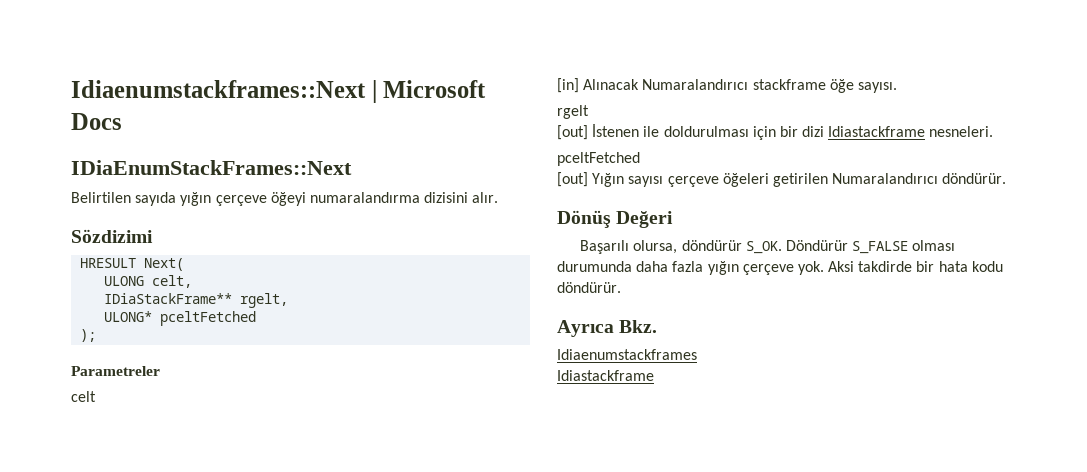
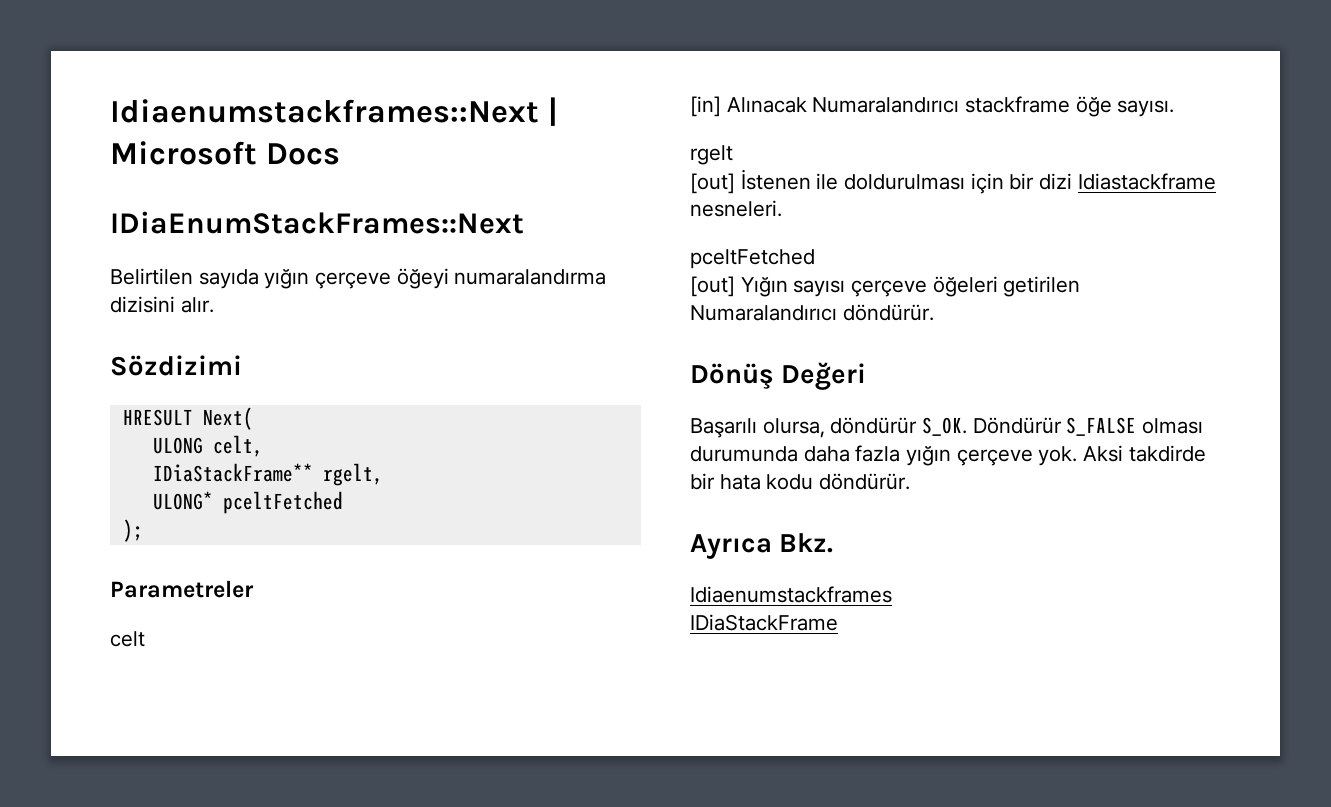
  Idiaenumstackframes
- Idiastackframe
+ IDiaStackFrame

